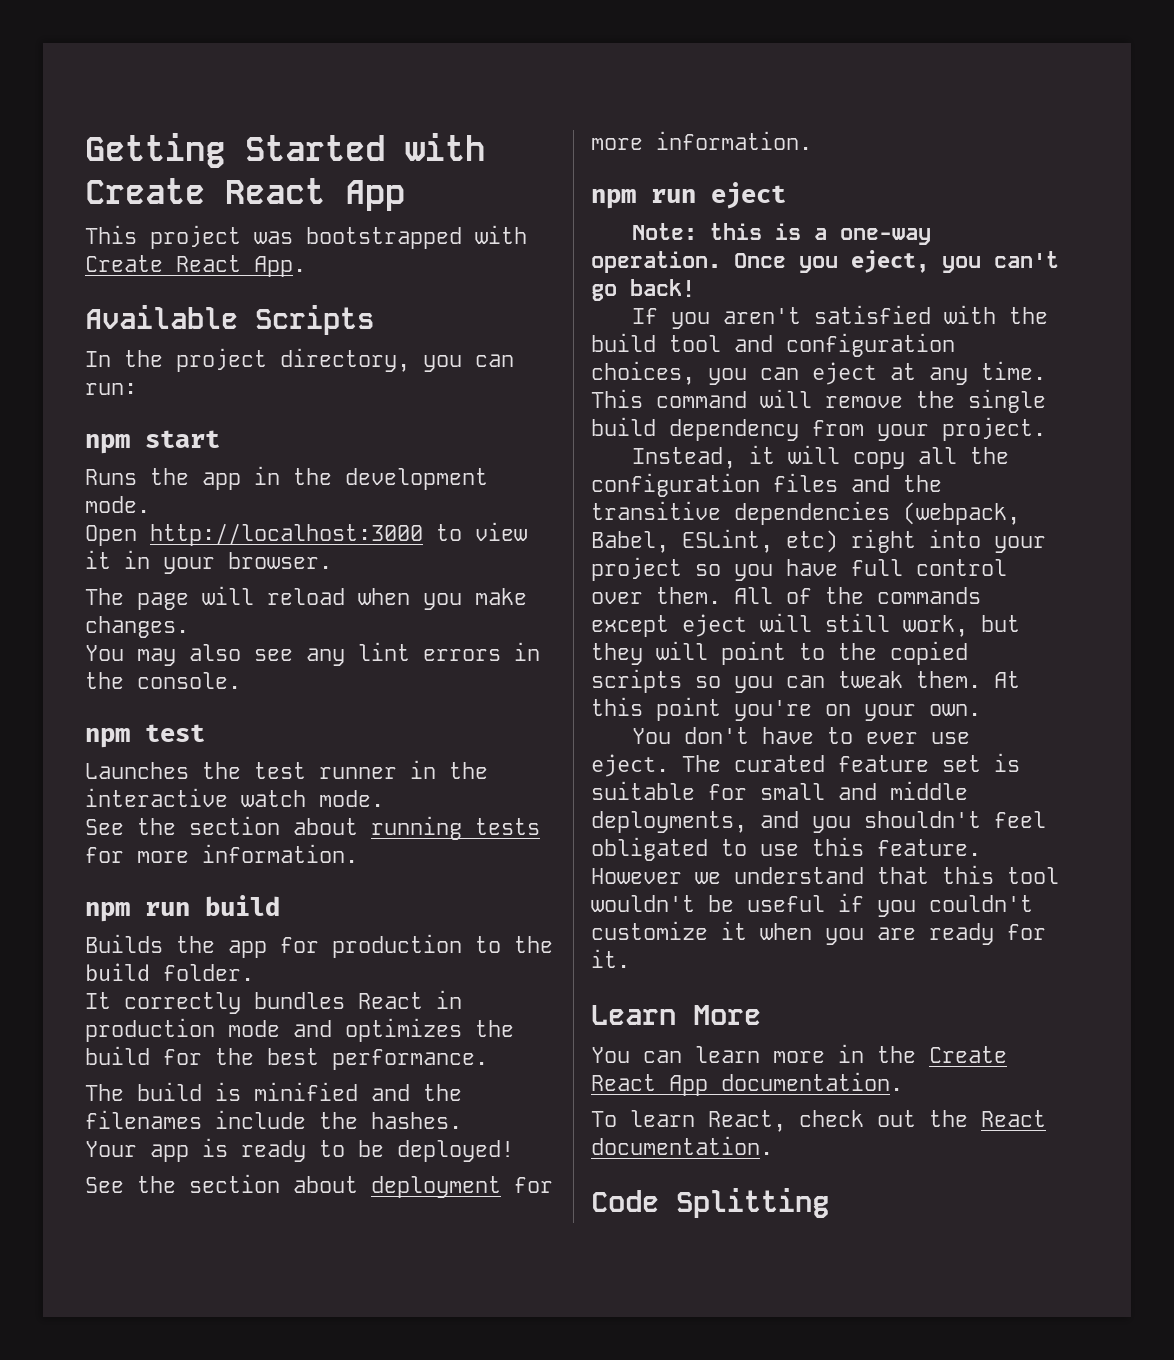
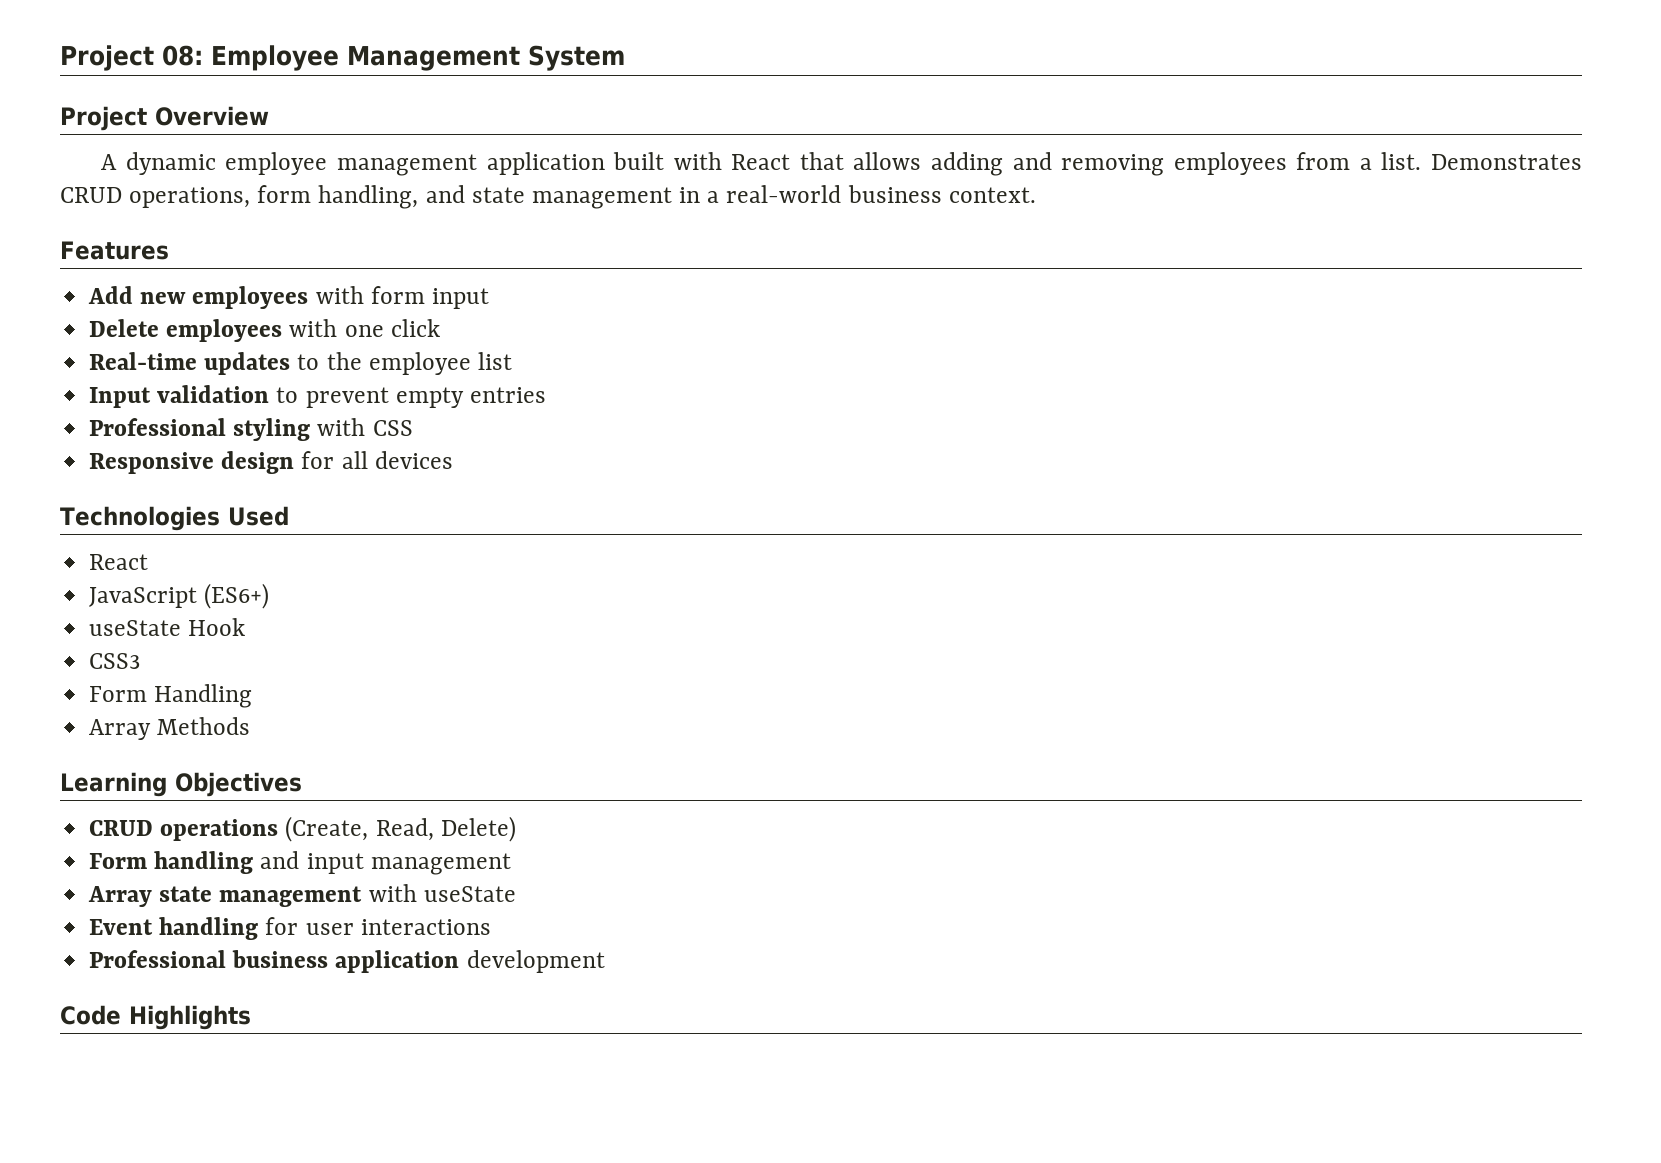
- Getting Started with Create React App
- This project was bootstrapped with Create React App.
- Available Scripts
- In the project directory, you can run:
- npm start
- Runs the app in the development mode.
- Open http://localhost:3000 to view it in your browser.
- The page will reload when you make changes.
- You may also see any lint errors in the console.
- npm test
- Launches the test runner in the interactive watch mode.
- See the section about running tests for more information.
- npm run build
- Builds the app for production to the build folder.
- It correctly bundles React in production mode and optimizes the build for the best performance.
- The build is minified and the filenames include the hashes.
- Your app is ready to be deployed!
- See the section about deployment for more information.
- npm run eject
- Note: this is a one-way operation. Once you eject, you can't go back!
- If you aren't satisfied with the build tool and configuration choices, you can eject at any time. This command will remove the single build dependency from your project.
- Instead, it will copy all the configuration files and the transitive dependencies (webpack, Babel, ESLint, etc) right into your project so you have full control over them. All of the commands except eject will still work, but they will point to the copied scripts so you can tweak them. At this point you're on your own.
- You don't have to ever use eject. The curated feature set is suitable for small and middle deployments, and you shouldn't feel obligated to use this feature. However we understand that this tool wouldn't be useful if you couldn't customize it when you are ready for it.
- Learn More
- You can learn more in the Create React App documentation.
- To learn React, check out the React documentation.
+ Project 08: Employee Management System
+ Project Overview
+ A dynamic employee management application built with React that allows adding and removing employees from a list. Demonstrates CRUD operations, form handling, and state management in a real-world business context.
+ Features
+ Add new employees with form input
+ Delete employees with one click
+ Real-time updates to the employee list
+ Input validation to prevent empty entries
+ Professional styling with CSS
+ Responsive design for all devices
+ Technologies Used
+ React
+ JavaScript (ES6+)
+ useState Hook
+ CSS3
+ Form Handling
+ Array Methods
+ Learning Objectives
+ CRUD operations (Create, Read, Delete)
+ Form handling and input management
+ Array state management with useState
+ Event handling for user interactions
+ Professional business application development
- Code Splitting
+ Code Highlights

